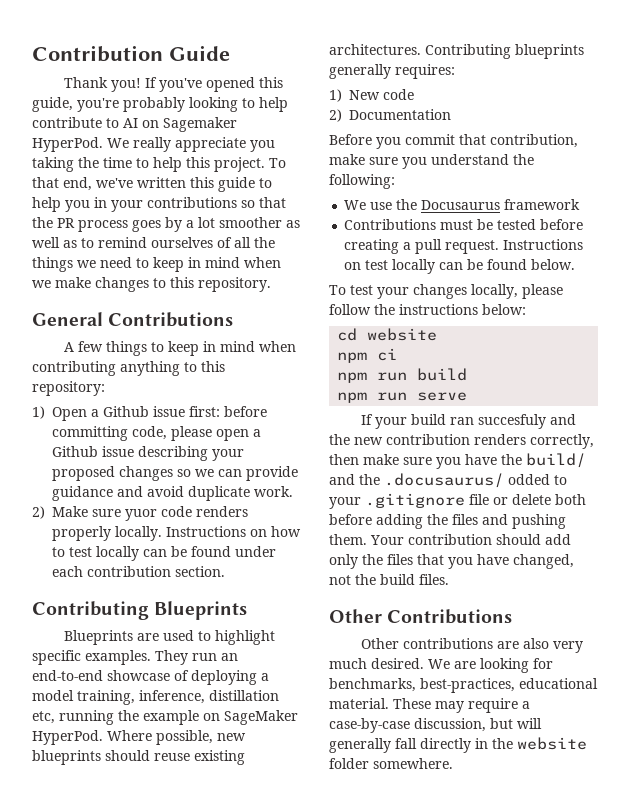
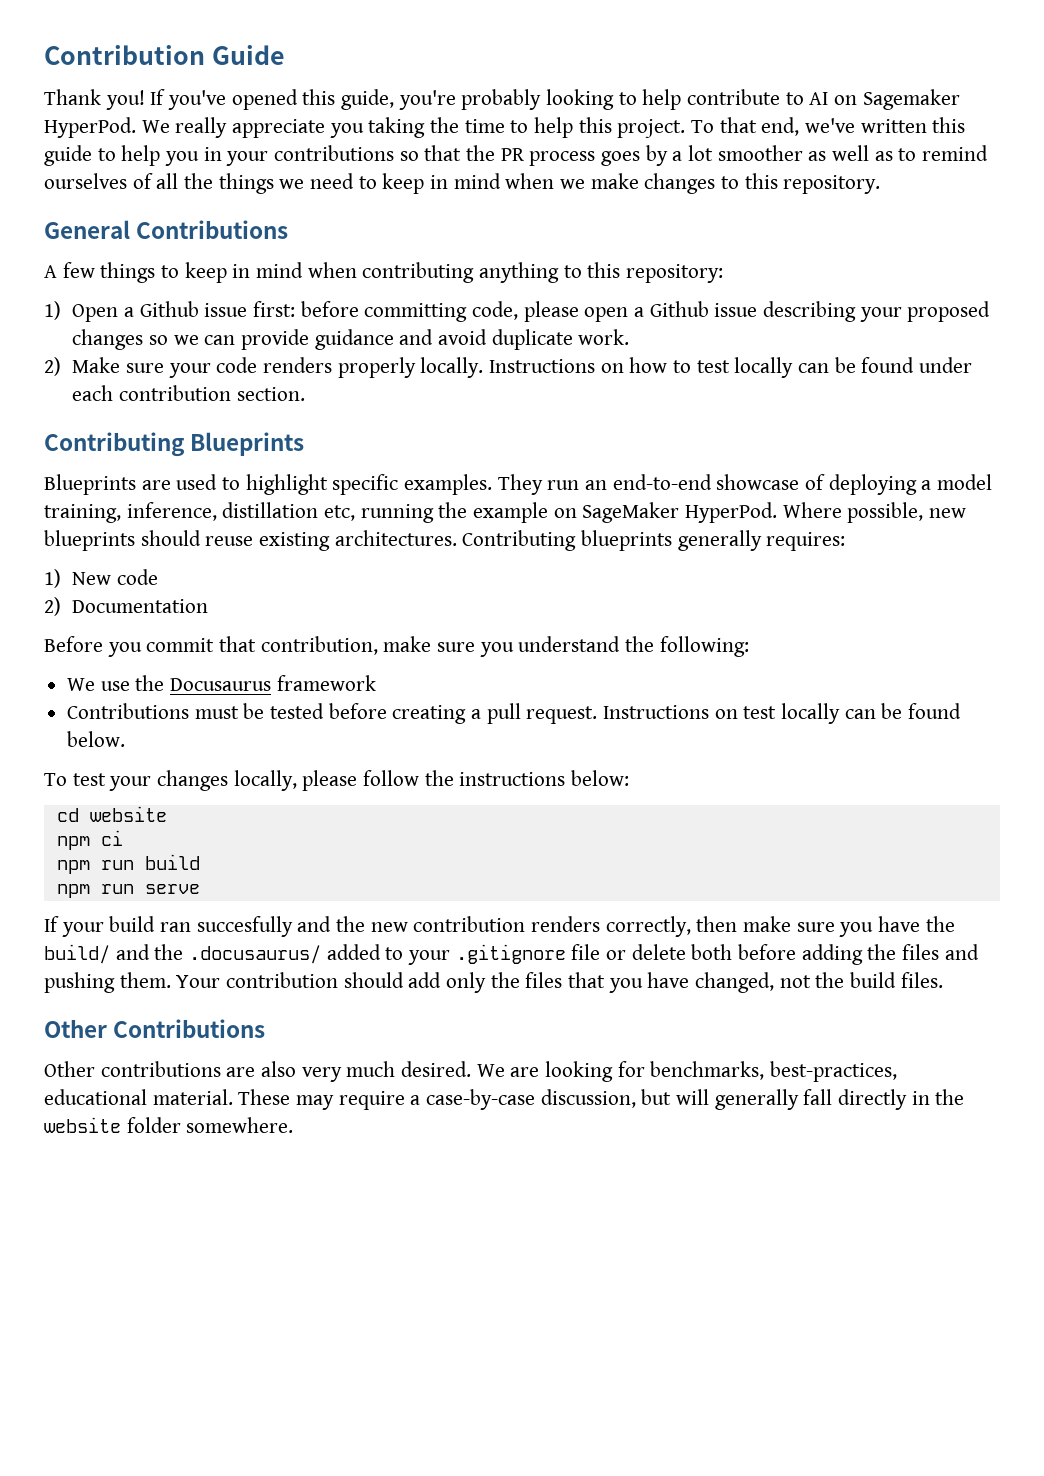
- 2) Make sure yuor code renders properly locally.
+ 2) Make sure your code renders properly locally.
- If your build ran succesfuly and the new contribution renders correctly, then make sure you have the build/ and the .docusaurus/ odded to your .gitignore file or delete both before adding the files and pushing them.
+ If your build ran succesfully and the new contribution renders correctly, then make sure you have the build/ and the .docusaurus/ added to your .gitignore file or delete both before adding the files and pushing them.

